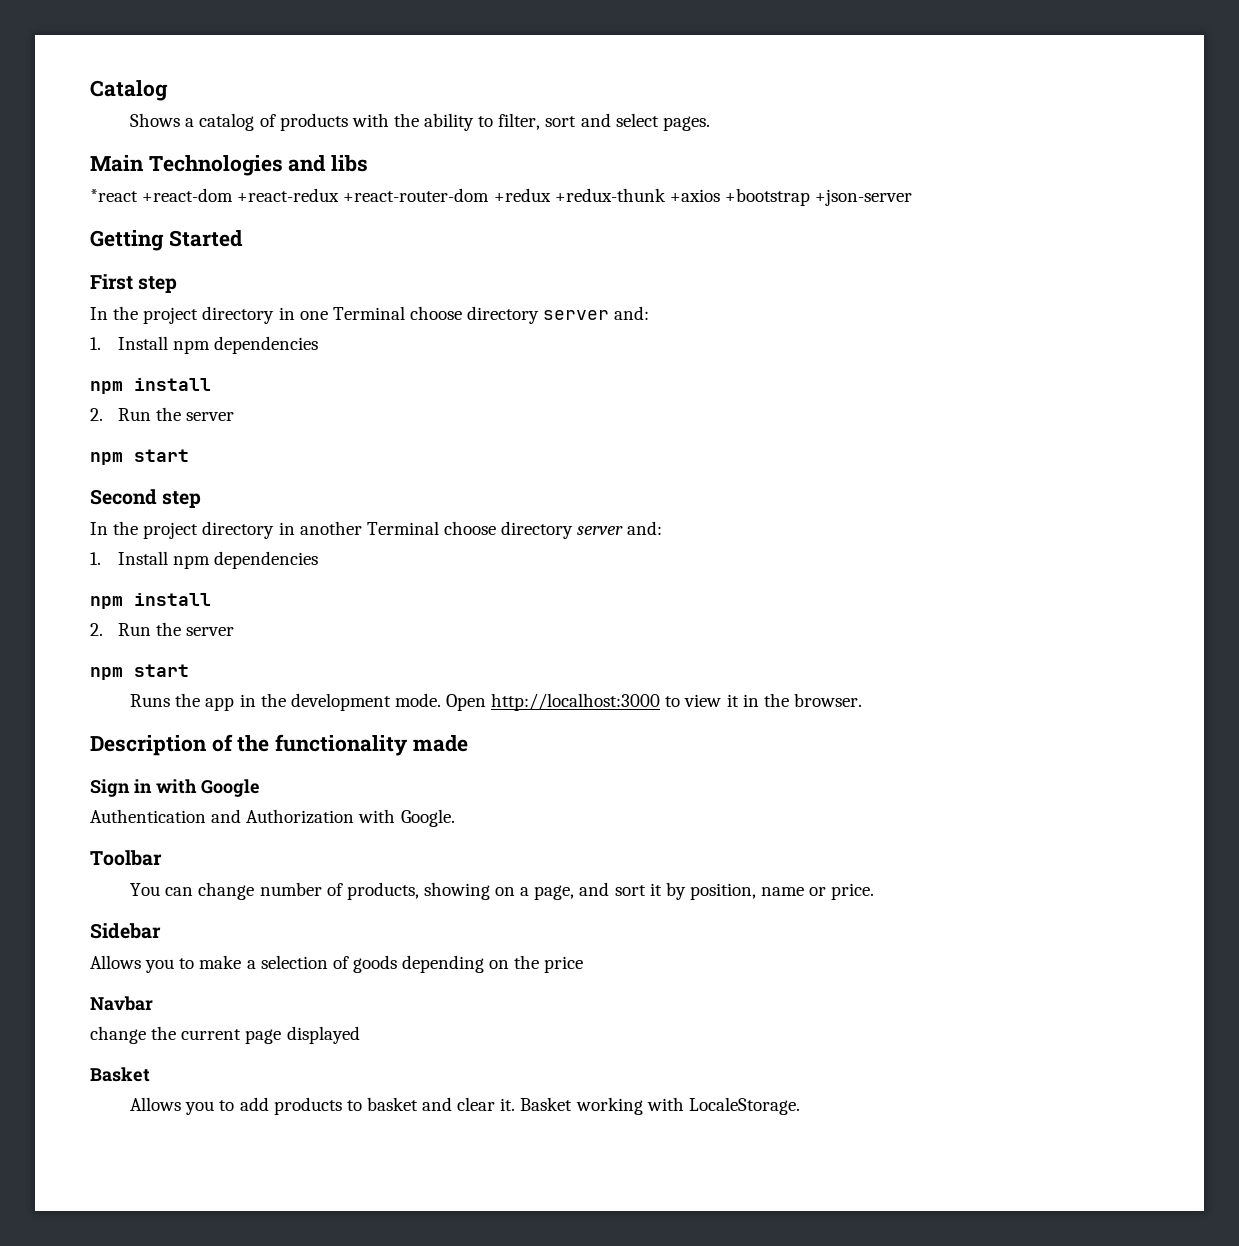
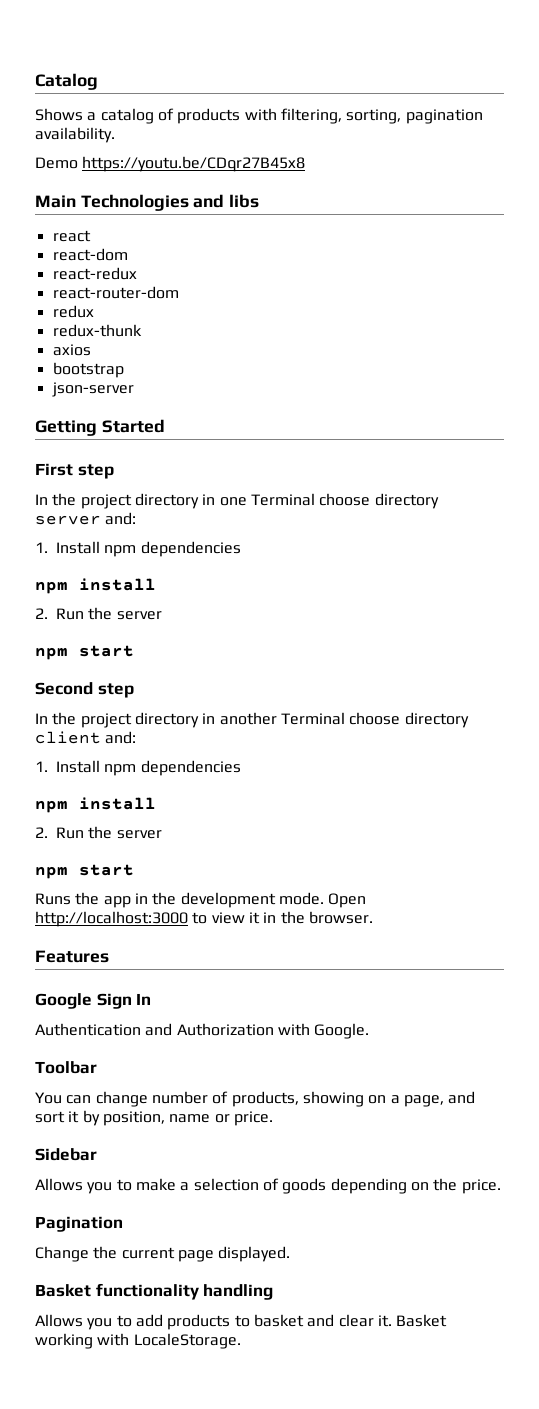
- Shows a catalog of products with the ability to filter, sort and select pages.
+ Shows a catalog of products with filtering, sorting, pagination availability.
+ Demo https://youtu.be/CDqr27B45x8
  Main Technologies and libs
- *react +react-dom +react-redux +react-router-dom +redux +redux-thunk +axios +bootstrap +json-server
+ react
+ react-dom
+ react-redux
+ react-router-dom
+ redux
+ redux-thunk
+ axios
+ bootstrap
+ json-server
- In the project directory in another Terminal choose directory server and:
+ In the project directory in another Terminal choose directory client and:
- Description of the functionality made
- Sign in with Google
+ Features
+ Google Sign In
- Allows you to make a selection of goods depending on the price
- Navbar
- change the current page displayed
- Basket
+ Allows you to make a selection of goods depending on the price.
+ Pagination
+ Change the current page displayed.
+ Basket functionality handling

